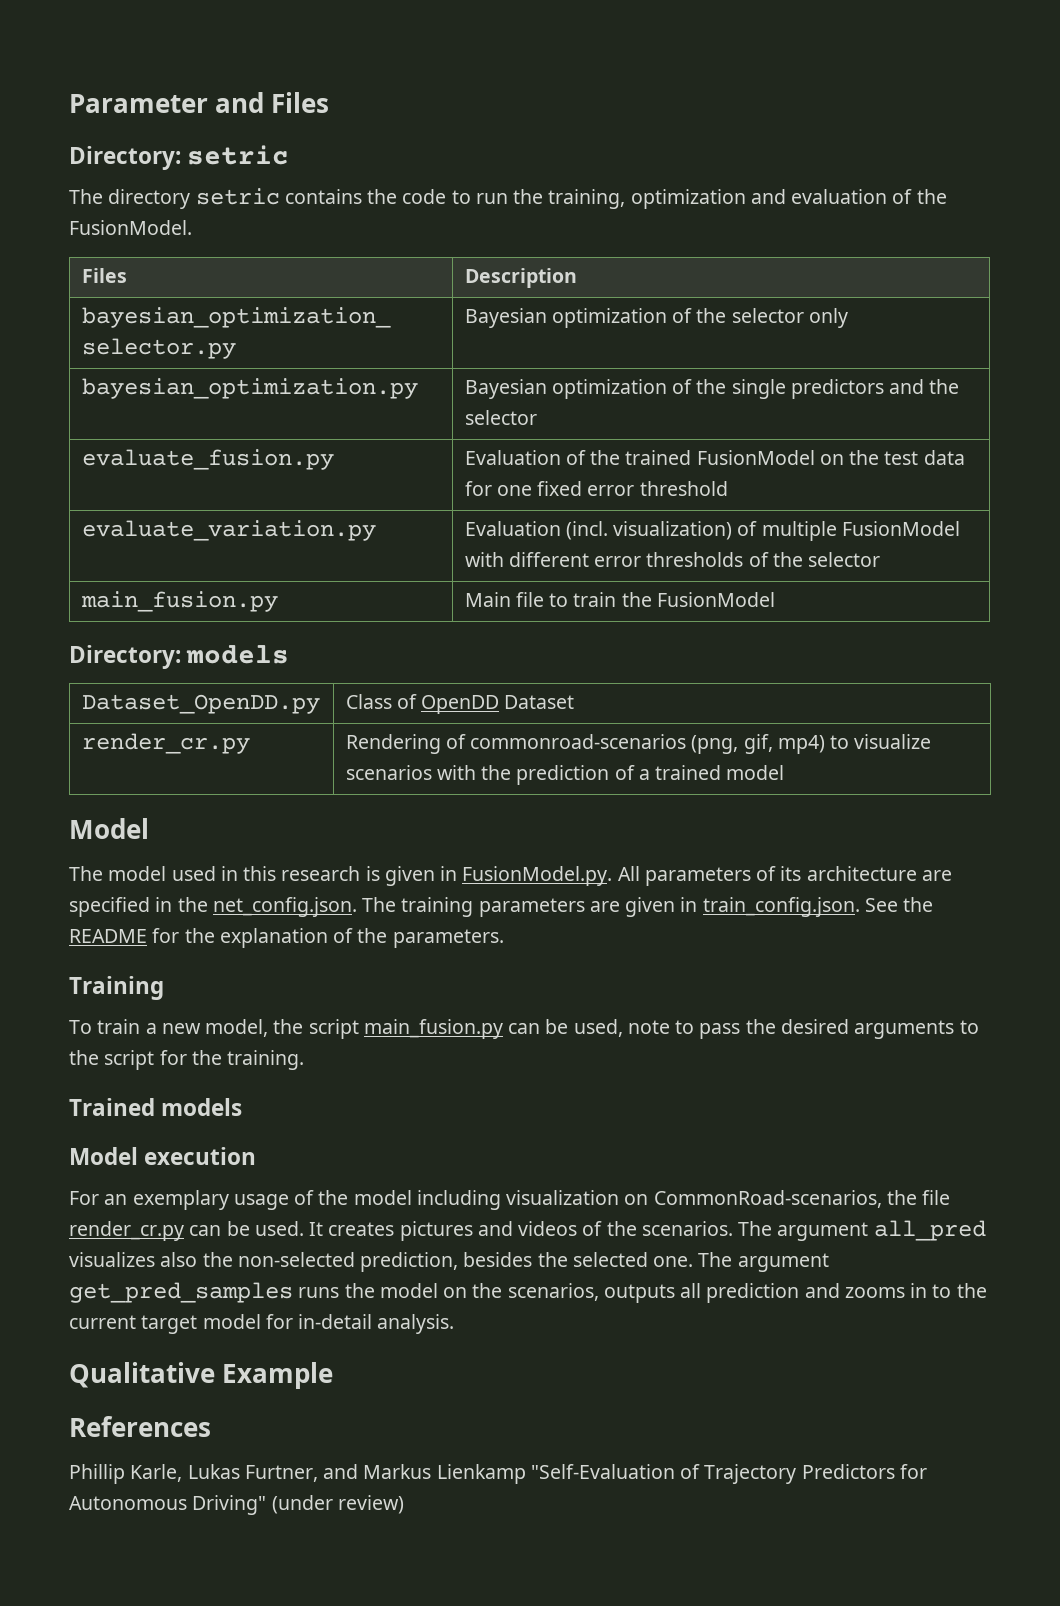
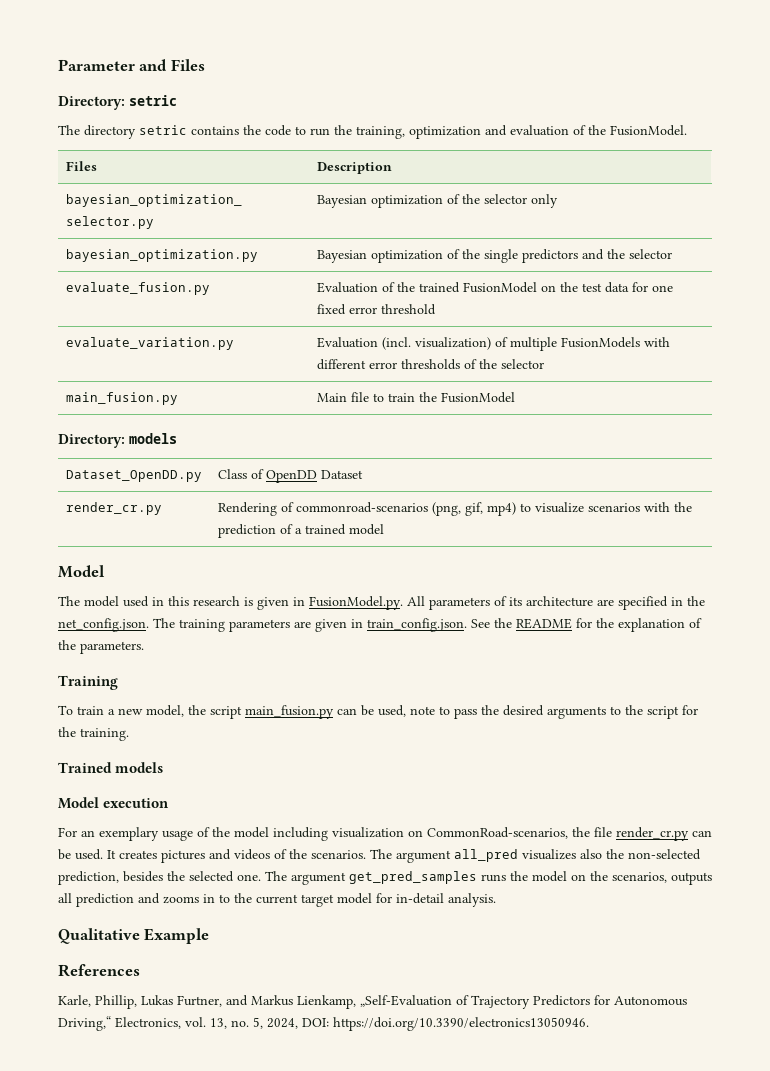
- evaluate_variation.py | Evaluation (incl. visualization) of multiple FusionModel with different error thresholds of the selector
+ evaluate_variation.py | Evaluation (incl. visualization) of multiple FusionModels with different error thresholds of the selector
- Phillip Karle, Lukas Furtner, and Markus Lienkamp "Self-Evaluation of Trajectory Predictors for Autonomous Driving" (under review)
+ Karle, Phillip, Lukas Furtner, and Markus Lienkamp, „Self-Evaluation of Trajectory Predictors for Autonomous Driving,“ Electronics, vol. 13, no. 5, 2024, DOI: https://doi.org/10.3390/electronics13050946.

